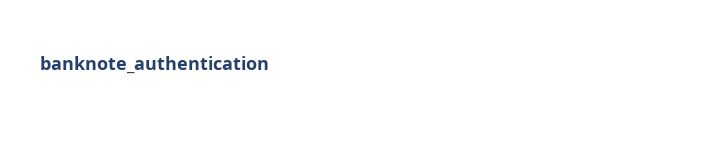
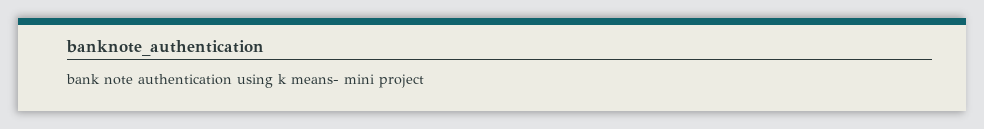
+ bank note authentication using k means- mini project

